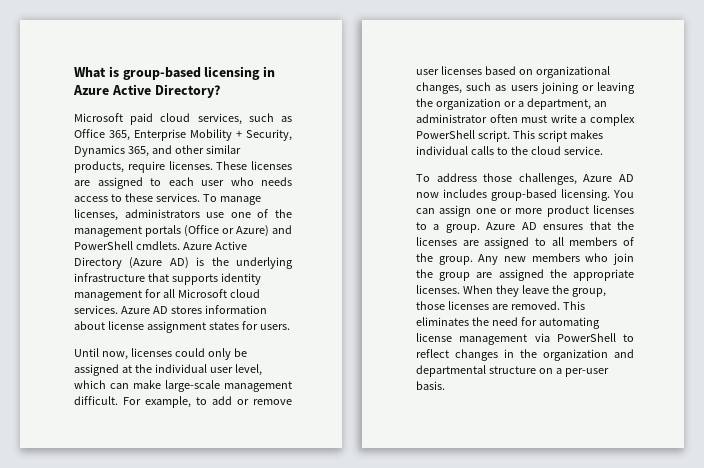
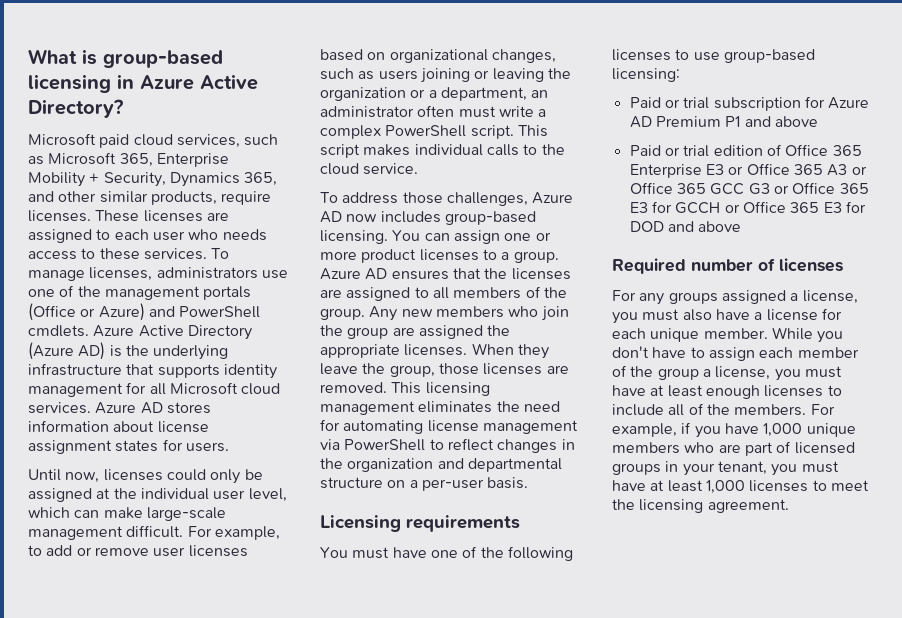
- Microsoft paid cloud services, such as Office 365, Enterprise Mobility + Security, Dynamics 365, and other similar products, require licenses.
+ Microsoft paid cloud services, such as Microsoft 365, Enterprise Mobility + Security, Dynamics 365, and other similar products, require licenses.
- This eliminates the need for automating license management via PowerShell to reflect changes in the organization and departmental structure on a per-user basis.
+ This licensing management eliminates the need for automating license management via PowerShell to reflect changes in the organization and departmental structure on a per-user basis.
+ Licensing requirements
+ You must have one of the following licenses to use group-based licensing:
+ Paid or trial subscription for Azure AD Premium P1 and above
+ Paid or trial edition of Office 365 Enterprise E3 or Office 365 A3 or Office 365 GCC G3 or Office 365 E3 for GCCH or Office 365 E3 for DOD and above
+ Required number of licenses
+ For any groups assigned a license, you must also have a license for each unique member. While you don't have to assign each member of the group a license, you must have at least enough licenses to include all of the members. For example, if you have 1,000 unique members who are part of licensed groups in your tenant, you must have at least 1,000 licenses to meet the licensing agreement.

